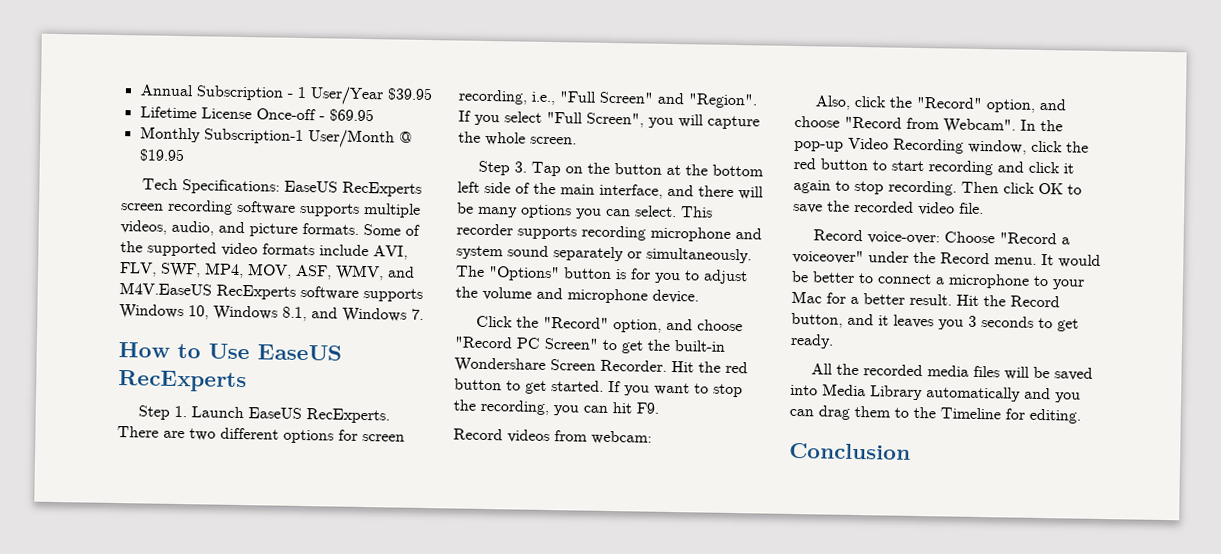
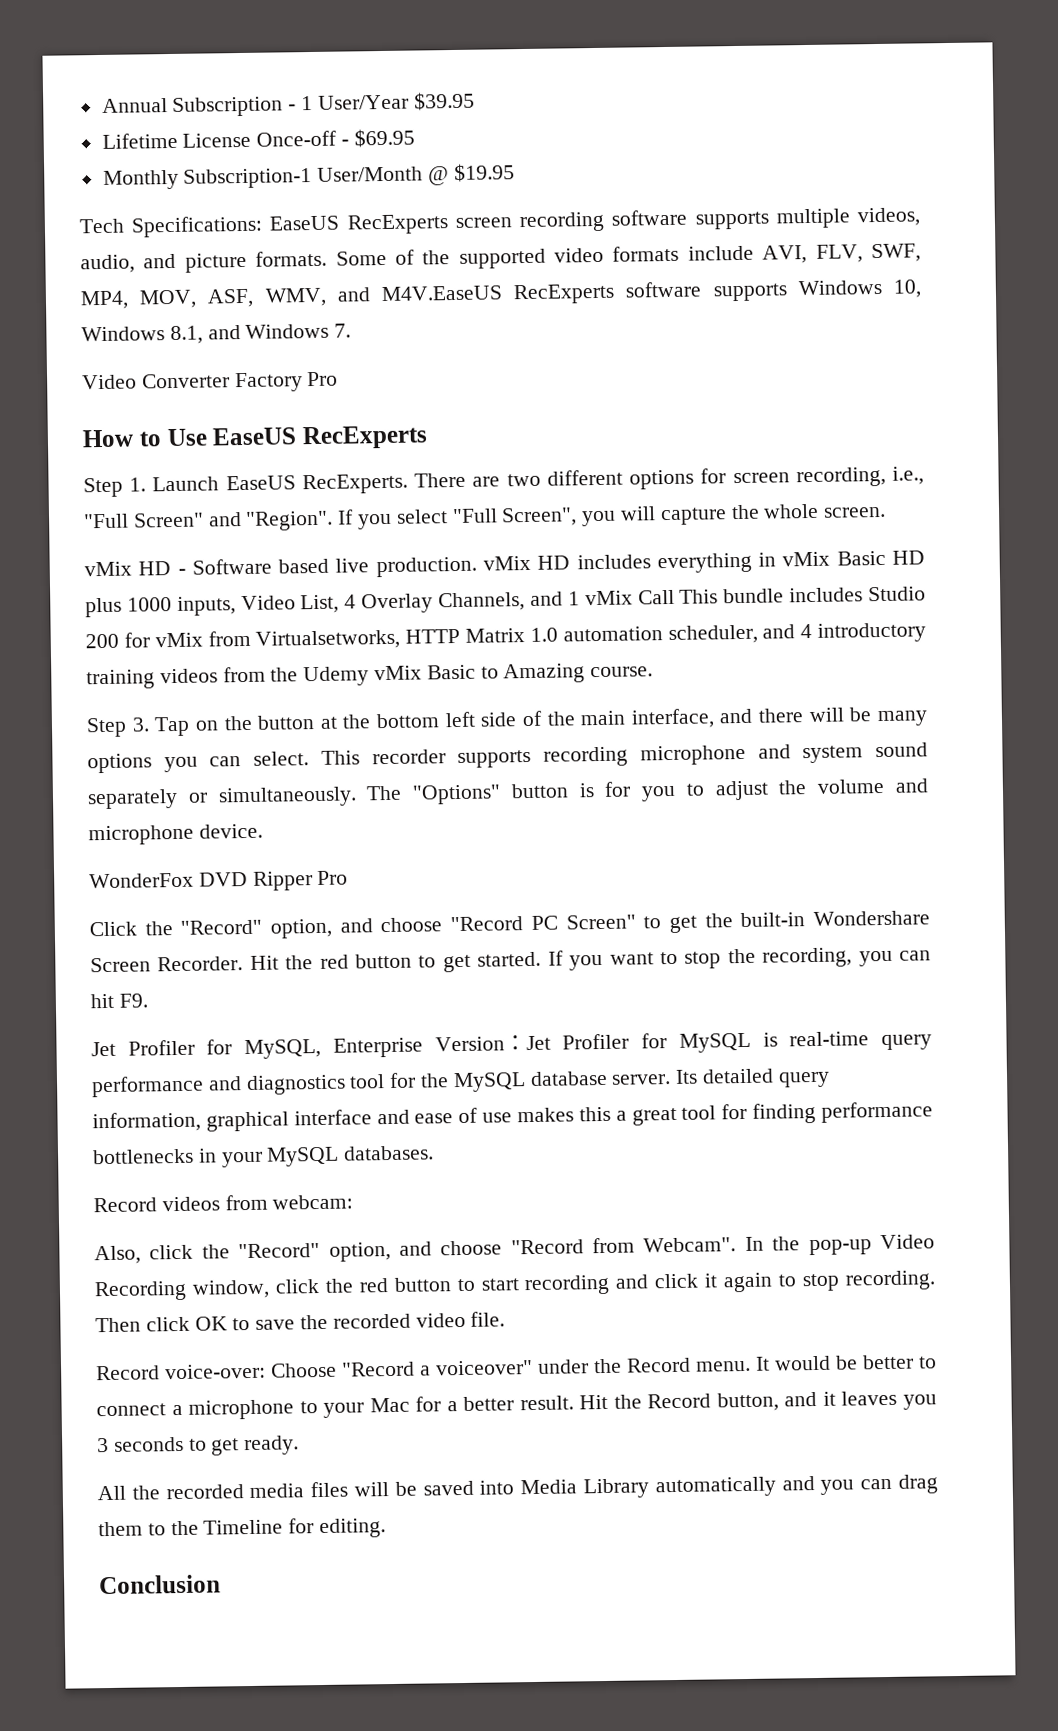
+ Video Converter Factory Pro
+ vMix HD - Software based live production. vMix HD includes everything in vMix Basic HD plus 1000 inputs, Video List, 4 Overlay Channels, and 1 vMix Call This bundle includes Studio 200 for vMix from Virtualsetworks, HTTP Matrix 1.0 automation scheduler, and 4 introductory training videos from the Udemy vMix Basic to Amazing course.
+ WonderFox DVD Ripper Pro
+ Jet Profiler for MySQL, Enterprise Version：Jet Profiler for MySQL is real-time query performance and diagnostics tool for the MySQL database server. Its detailed query information, graphical interface and ease of use makes this a great tool for finding performance bottlenecks in your MySQL databases.

